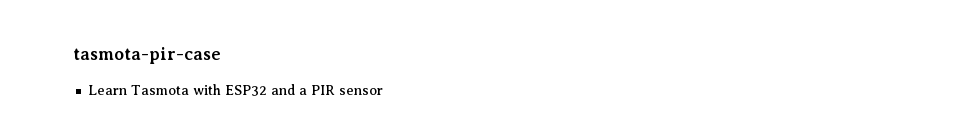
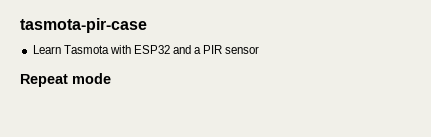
+ Repeat mode

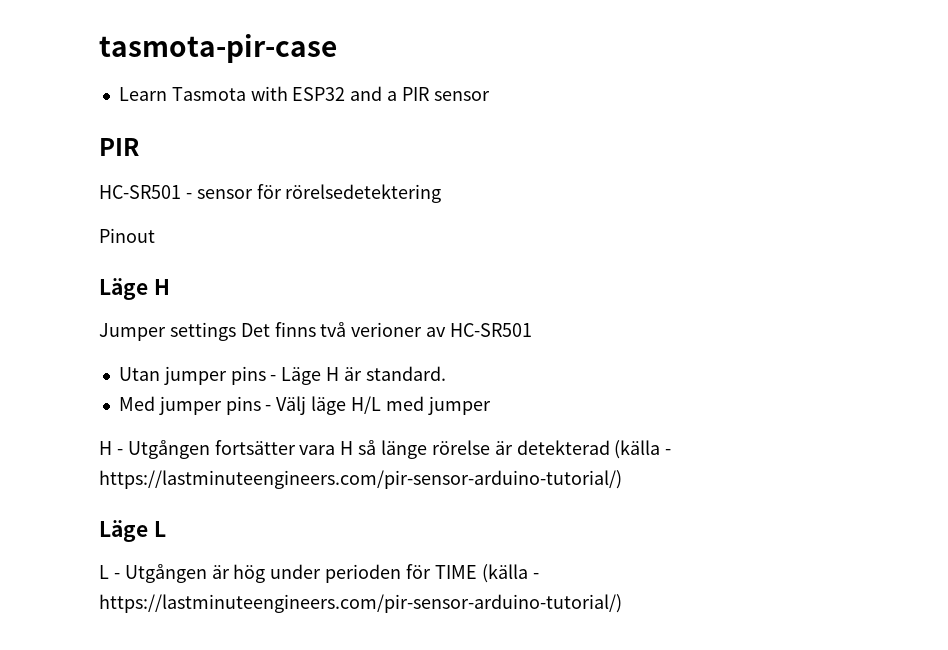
  Learn Tasmota with ESP32 and a PIR sensor
- Repeat mode
+ PIR
+ HC-SR501 - sensor för rörelsedetektering
+ Pinout
+ Läge H
+ Jumper settings Det finns två verioner av HC-SR501
+ Utan jumper pins - Läge H är standard.
+ Med jumper pins - Välj läge H/L med jumper
+ H - Utgången fortsätter vara H så länge rörelse är detekterad (källa - https://lastminuteengineers.com/pir-sensor-arduino-tutorial/)
+ Läge L
+ L - Utgången är hög under perioden för TIME (källa - https://lastminuteengineers.com/pir-sensor-arduino-tutorial/)

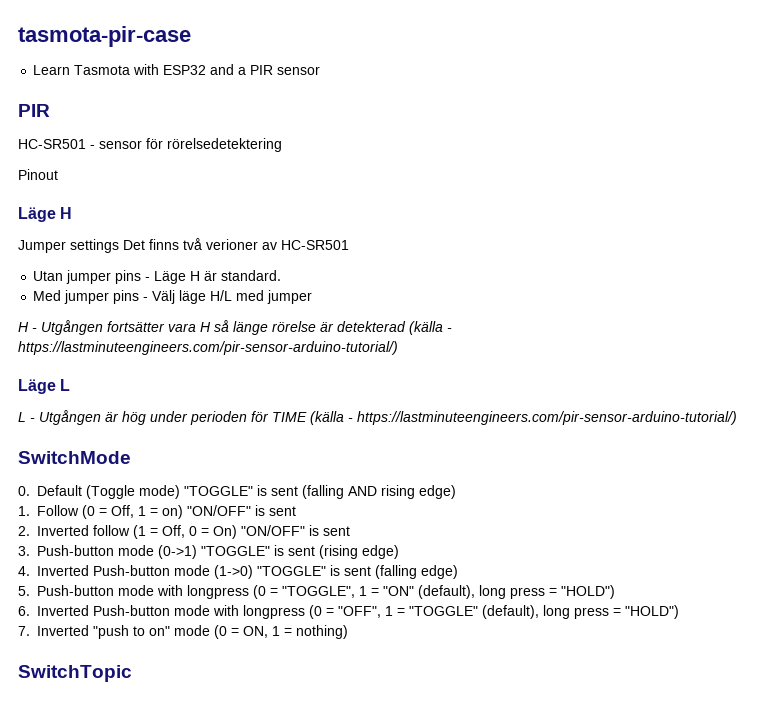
+ SwitchMode
+ 0. Default (Toggle mode) "TOGGLE" is sent (falling AND rising edge)
+ 1. Follow (0 = Off, 1 = on) "ON/OFF" is sent
+ 2. Inverted follow (1 = Off, 0 = On) "ON/OFF" is sent
+ 3. Push-button mode (0->1) "TOGGLE" is sent (rising edge)
+ 4. Inverted Push-button mode (1->0) "TOGGLE" is sent (falling edge)
+ 5. Push-button mode with longpress (0 = "TOGGLE", 1 = "ON" (default), long press = "HOLD")
+ 6. Inverted Push-button mode with longpress (0 = "OFF", 1 = "TOGGLE" (default), long press = "HOLD")
+ 7. Inverted "push to on" mode (0 = ON, 1 = nothing)
+ SwitchTopic

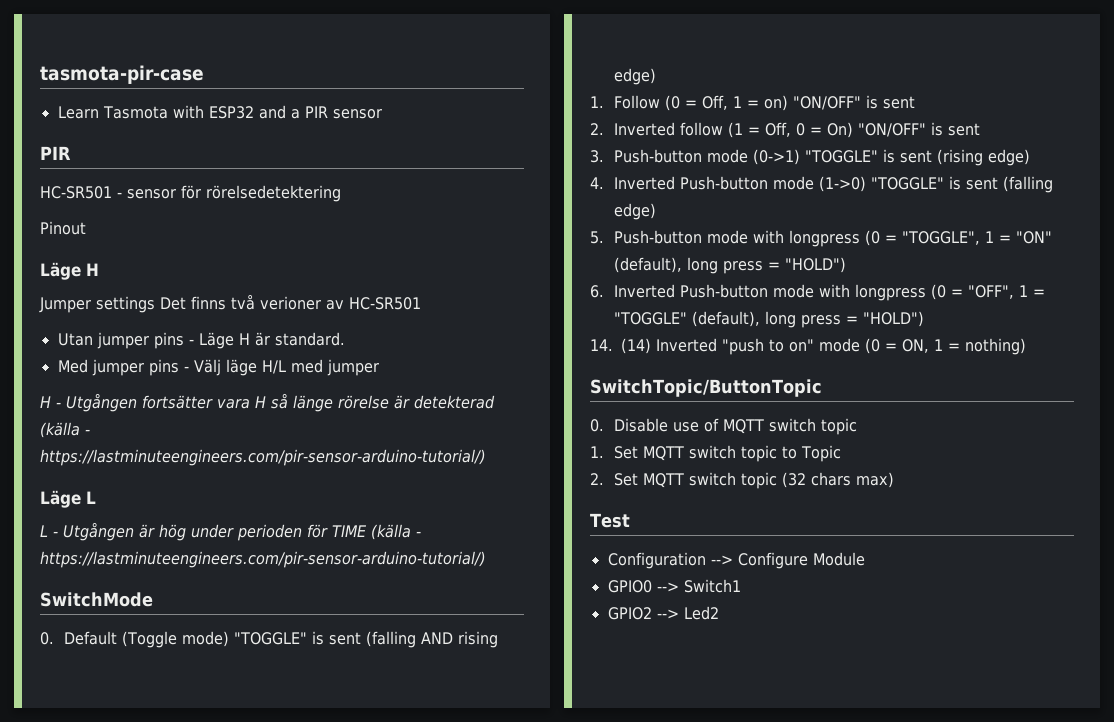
- 7. Inverted "push to on" mode (0 = ON, 1 = nothing)
+ 14. (14) Inverted "push to on" mode (0 = ON, 1 = nothing)
- SwitchTopic
+ SwitchTopic/ButtonTopic
+ 0. Disable use of MQTT switch topic
+ 1. Set MQTT switch topic to Topic
+ 2. Set MQTT switch topic (32 chars max)
+ Test
+ Configuration --> Configure Module
+ GPIO0 --> Switch1
+ GPIO2 --> Led2

